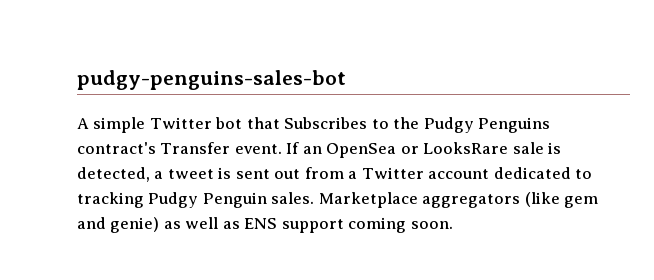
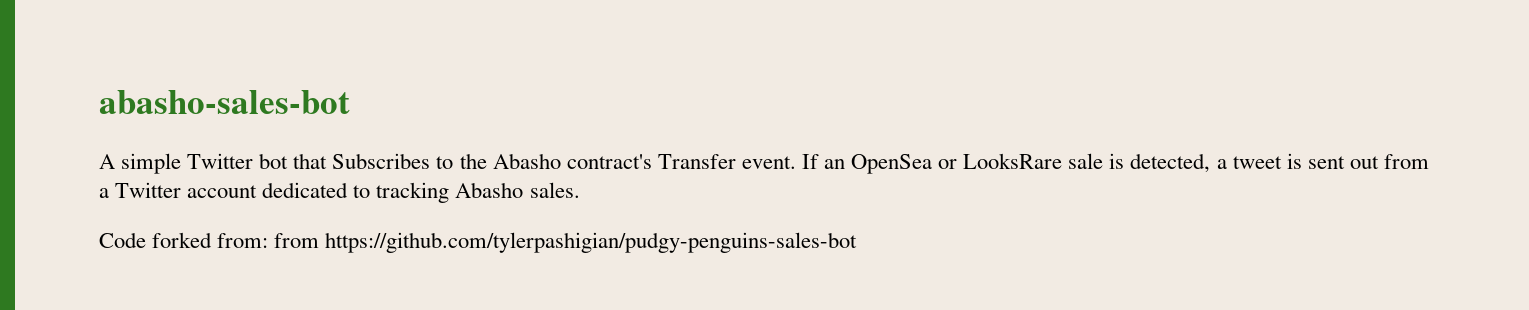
- pudgy-penguins-sales-bot
+ abasho-sales-bot
- A simple Twitter bot that Subscribes to the Pudgy Penguins contract's Transfer event.
+ A simple Twitter bot that Subscribes to the Abasho contract's Transfer event.
- If an OpenSea or LooksRare sale is detected, a tweet is sent out from a Twitter account dedicated to tracking Pudgy Penguin sales. Marketplace aggregators (like gem and genie) as well as ENS support coming soon.
+ If an OpenSea or LooksRare sale is detected, a tweet is sent out from a Twitter account dedicated to tracking Abasho sales.
+ Code forked from: from https://github.com/tylerpashigian/pudgy-penguins-sales-bot

